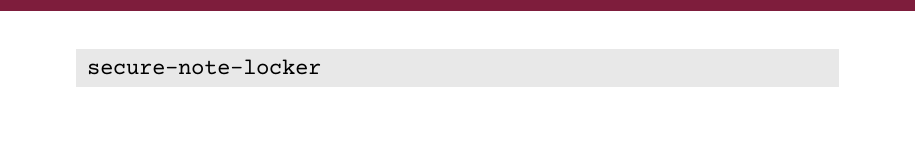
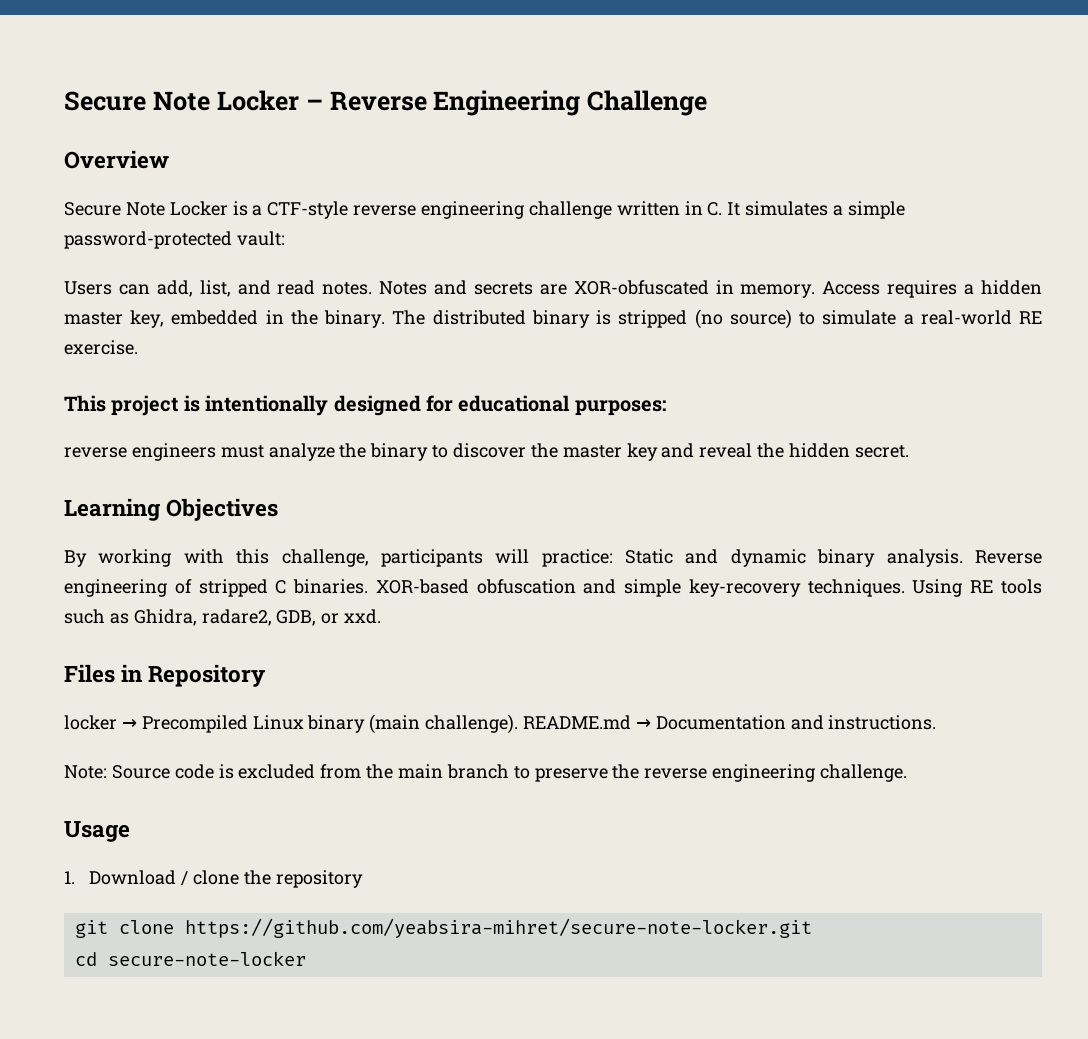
- secure-note-locker
+ Secure Note Locker – Reverse Engineering Challenge
+ Overview
+ Secure Note Locker is a CTF-style reverse engineering challenge written in C. It simulates a simple password-protected vault:
+ Users can add, list, and read notes. Notes and secrets are XOR-obfuscated in memory. Access requires a hidden master key, embedded in the binary. The distributed binary is stripped (no source) to simulate a real-world RE exercise.
+ This project is intentionally designed for educational purposes:
+ reverse engineers must analyze the binary to discover the master key and reveal the hidden secret.
+ Learning Objectives
+ By working with this challenge, participants will practice: Static and dynamic binary analysis. Reverse engineering of stripped C binaries. XOR-based obfuscation and simple key-recovery techniques. Using RE tools such as Ghidra, radare2, GDB, or xxd.
+ Files in Repository
+ locker → Precompiled Linux binary (main challenge). README.md → Documentation and instructions.
+ Note: Source code is excluded from the main branch to preserve the reverse engineering challenge.
+ Usage
+ 1. Download / clone the repository
+ git clone https://github.com/yeabsira-mihret/secure-note-locker.git
+ cd secure-note-locker

